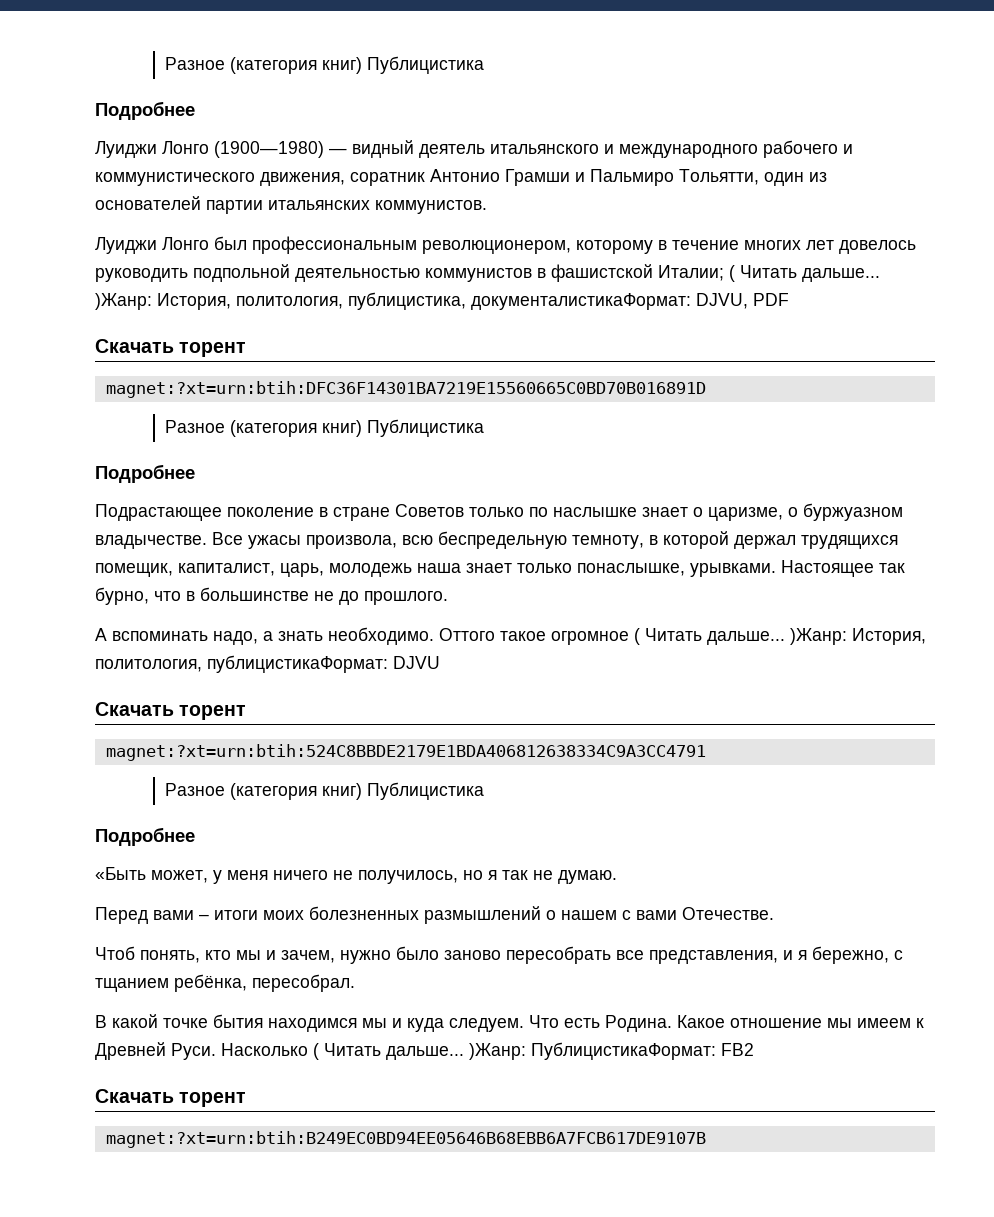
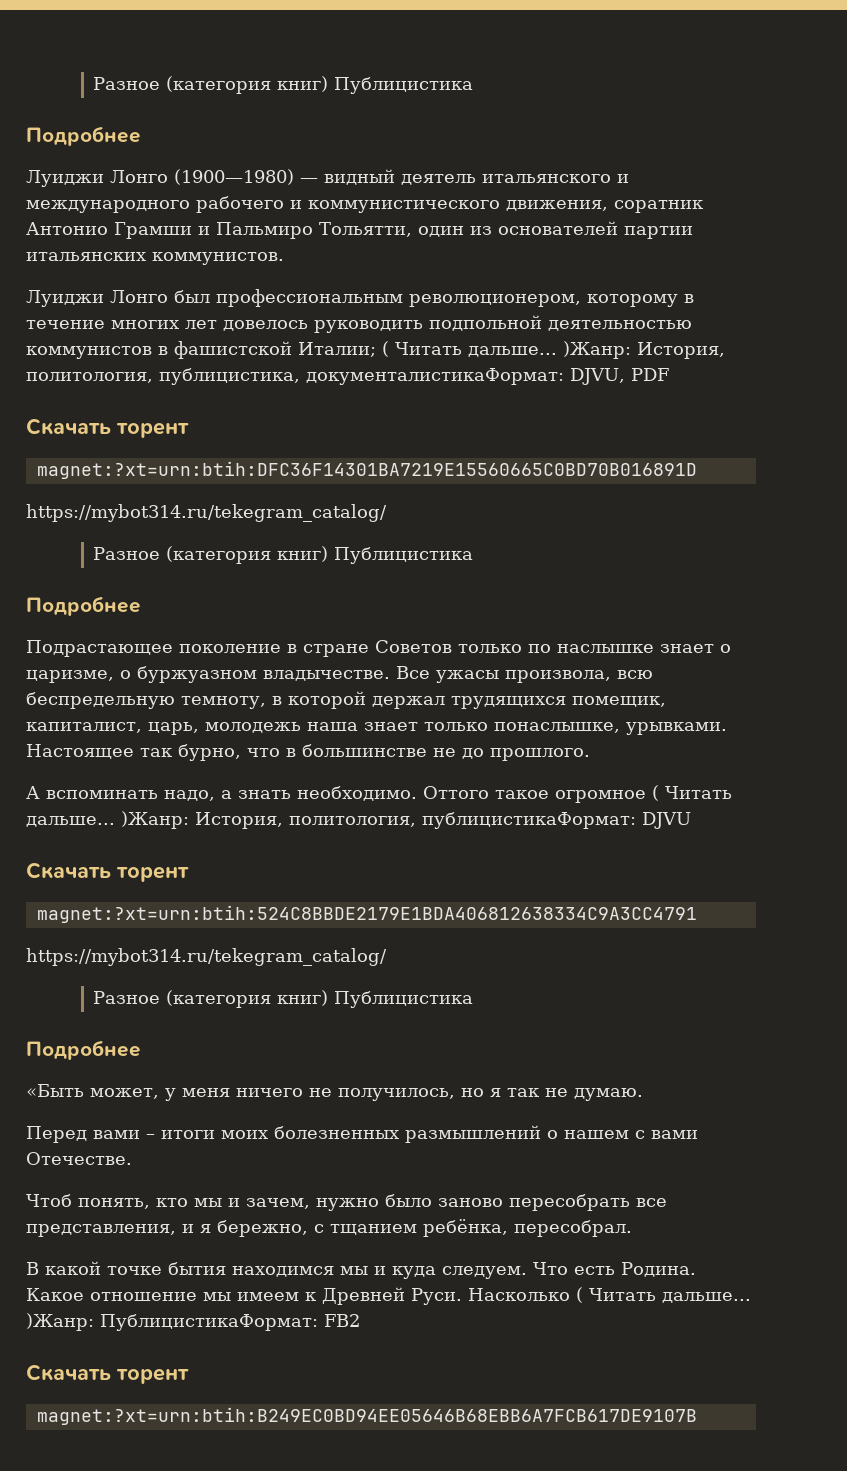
  magnet:?xt=urn:btih:DFC36F14301BA7219E15560665C0BD70B016891D
+ https://mybot314.ru/tekegram_catalog/
  magnet:?xt=urn:btih:524C8BBDE2179E1BDA406812638334C9A3CC4791
+ https://mybot314.ru/tekegram_catalog/

